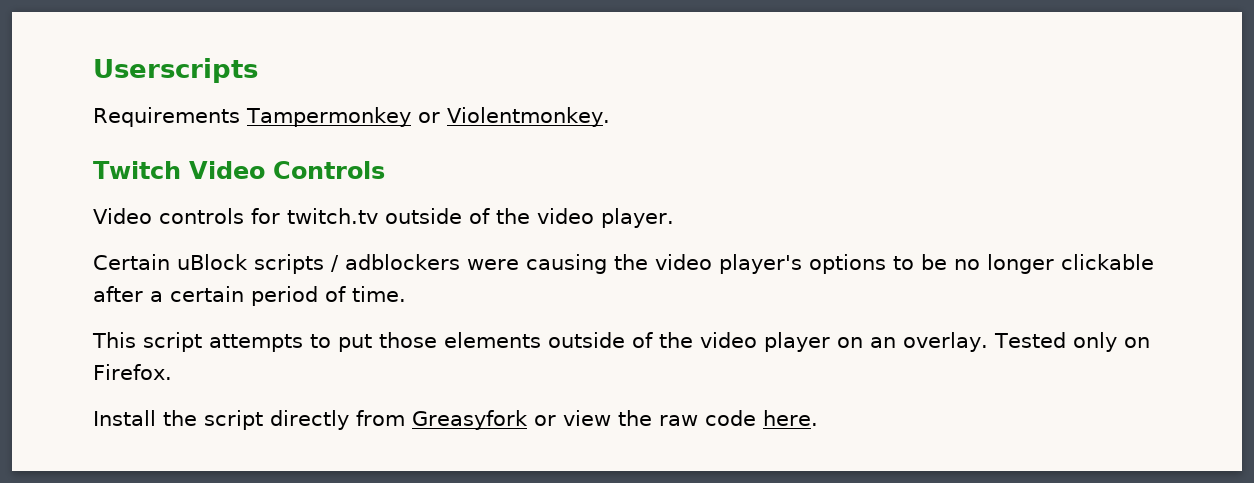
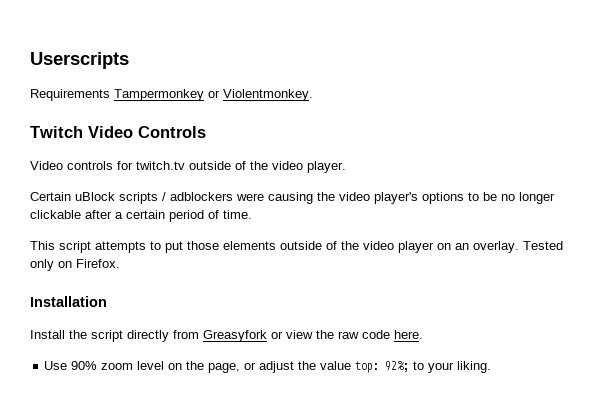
+ Installation
+ Use 90% zoom level on the page, or adjust the value top: 92%; to your liking.

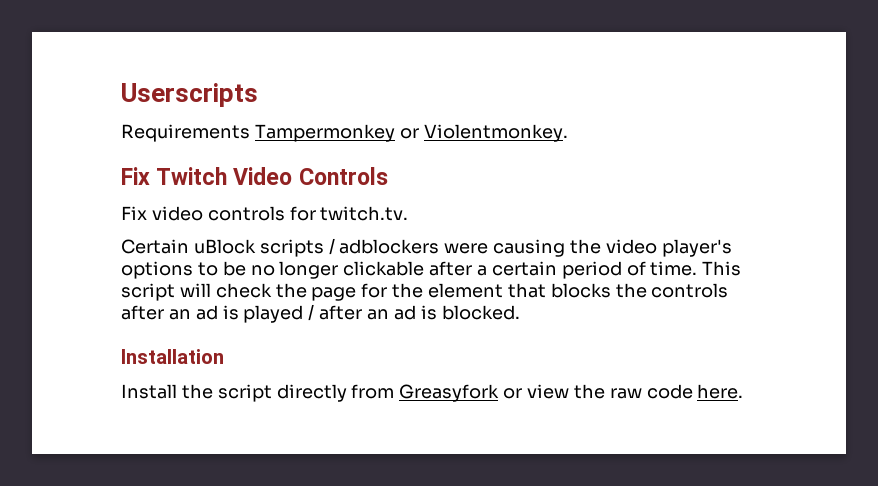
- Twitch Video Controls
+ Fix Twitch Video Controls
- Video controls for twitch.tv outside of the video player.
+ Fix video controls for twitch.tv.
- Certain uBlock scripts / adblockers were causing the video player's options to be no longer clickable after a certain period of time.
- This script attempts to put those elements outside of the video player on an overlay. Tested only on Firefox.
+ Certain uBlock scripts / adblockers were causing the video player's options to be no longer clickable after a certain period of time. This script will check the page for the element that blocks the controls after an ad is played / after an ad is blocked.
- Use 90% zoom level on the page, or adjust the value top: 92%; to your liking.

